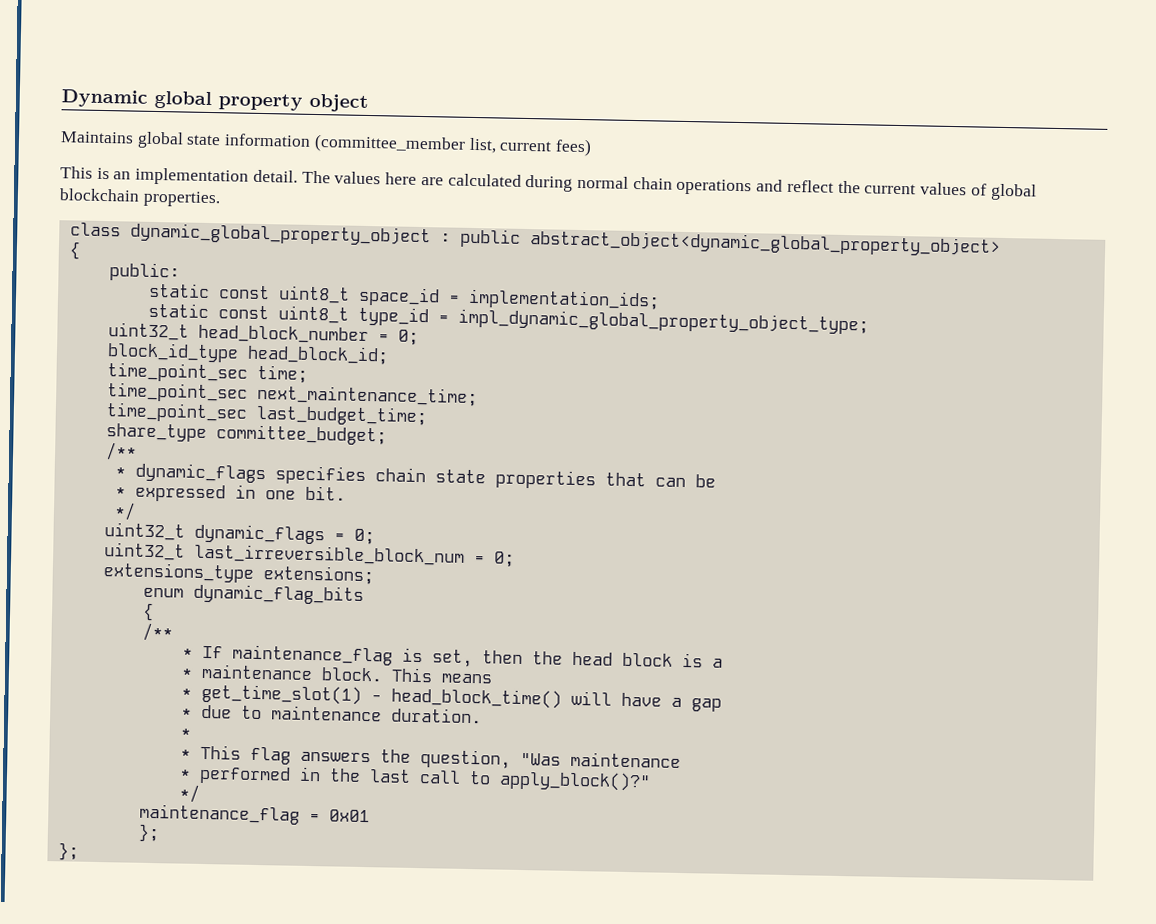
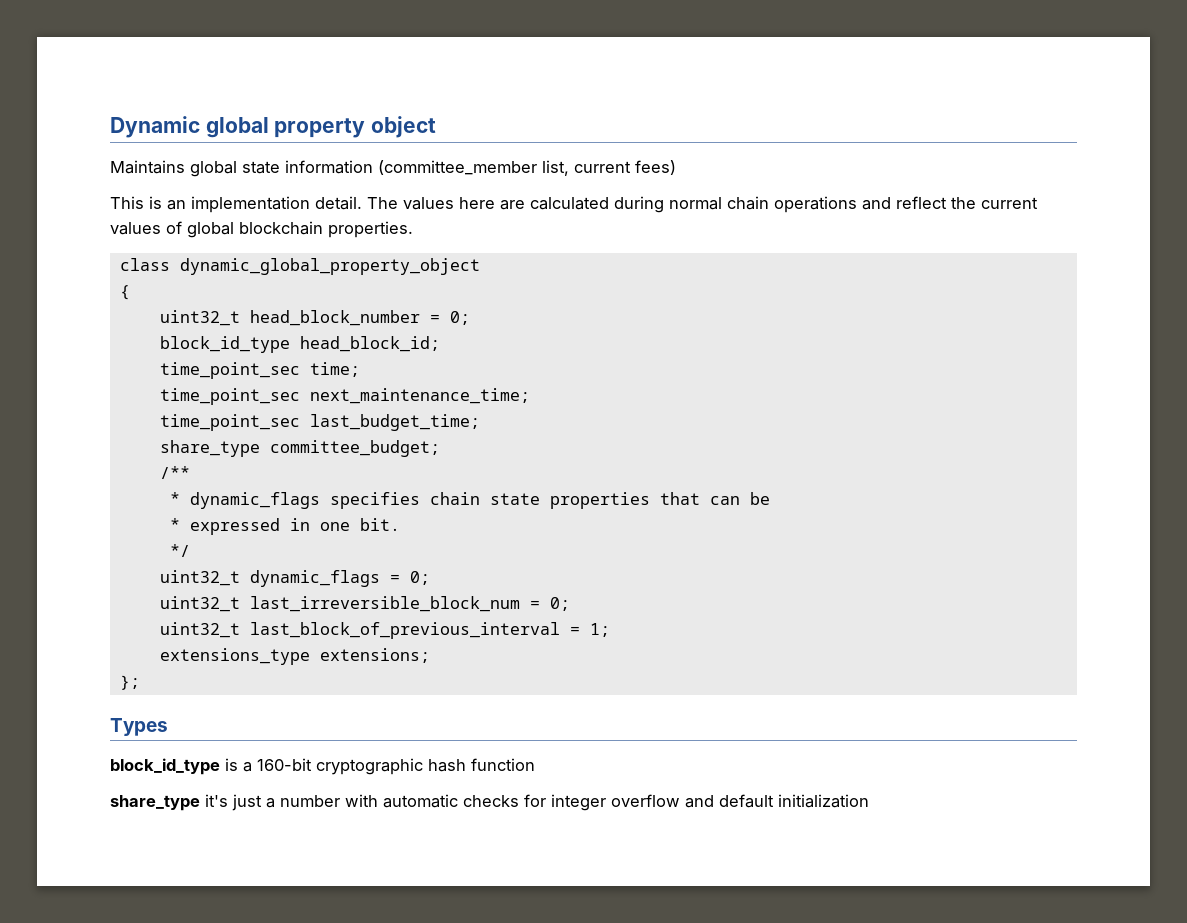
- class dynamic_global_property_object : public abstract_object<dynamic_global_property_object>
+ class dynamic_global_property_object
  {
- public:
- static const uint8_t space_id = implementation_ids;
- static const uint8_t type_id = impl_dynamic_global_property_object_type;
+ uint32_t last_block_of_previous_interval = 1;
  extensions_type extensions;
- enum dynamic_flag_bits
- {
- /**
- * If maintenance_flag is set, then the head block is a
- * maintenance block. This means
- * get_time_slot(1) - head_block_time() will have a gap
- * due to maintenance duration.
- *
- * This flag answers the question, "Was maintenance
- * performed in the last call to apply_block()?"
- */
- maintenance_flag = 0x01
  };
- };
+ Types
+ block_id_type is a 160-bit cryptographic hash function
+ share_type it's just a number with automatic checks for integer overflow and default initialization

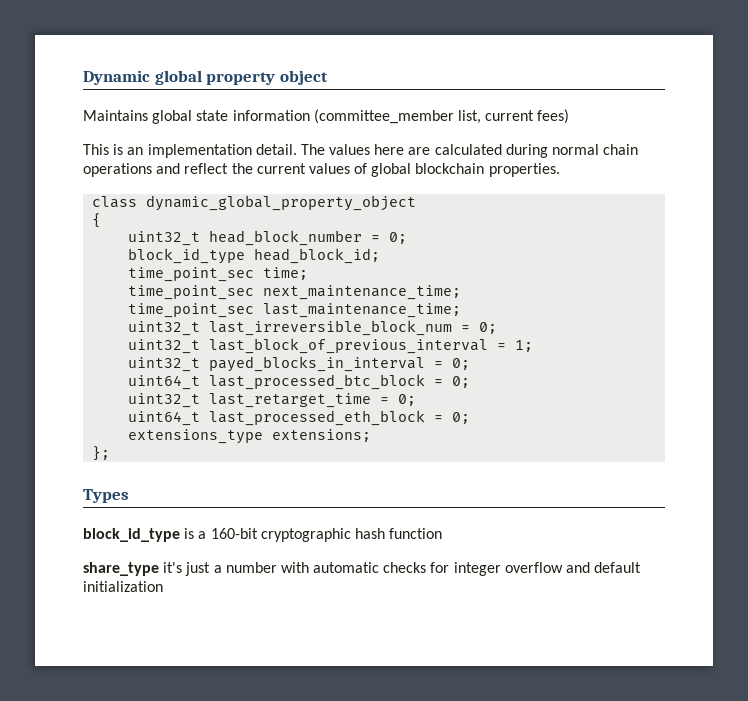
- time_point_sec last_budget_time;
- share_type committee_budget;
- /**
- * dynamic_flags specifies chain state properties that can be
- * expressed in one bit.
- */
- uint32_t dynamic_flags = 0;
+ time_point_sec last_maintenance_time;
+ uint32_t payed_blocks_in_interval = 0;
+ uint64_t last_processed_btc_block = 0;
+ uint32_t last_retarget_time = 0;
+ uint64_t last_processed_eth_block = 0;

